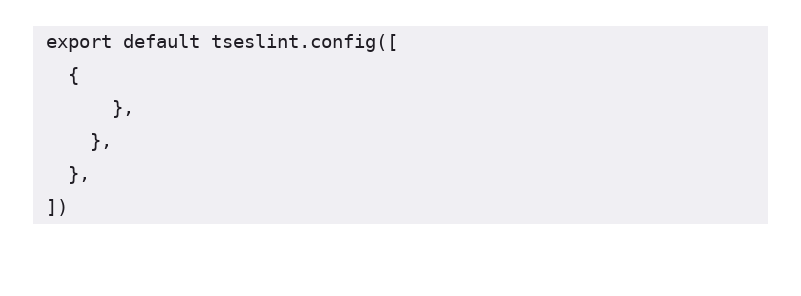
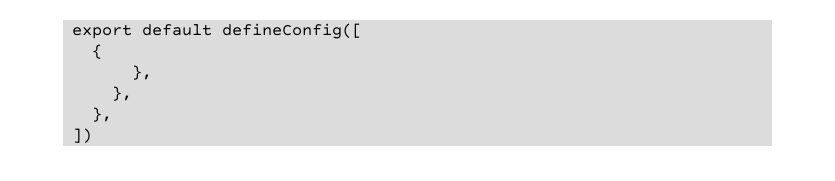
- export default tseslint.config([
+ export default defineConfig([

